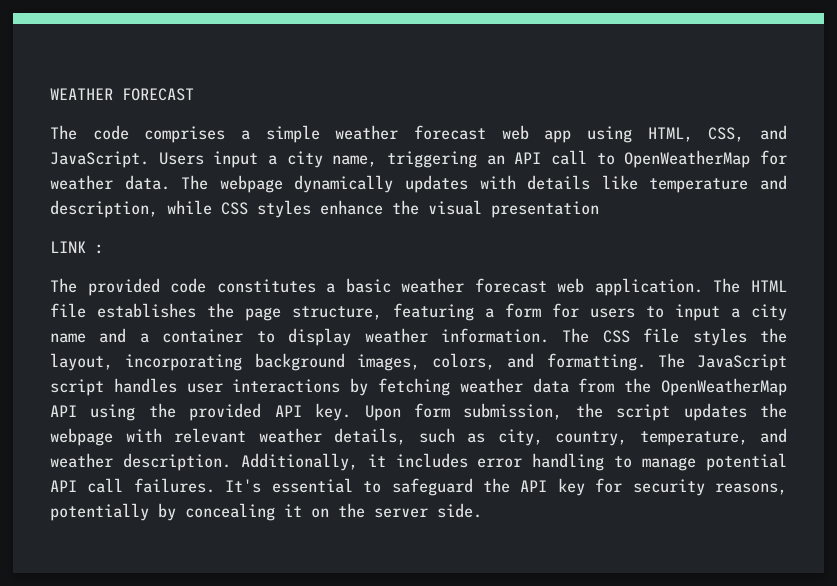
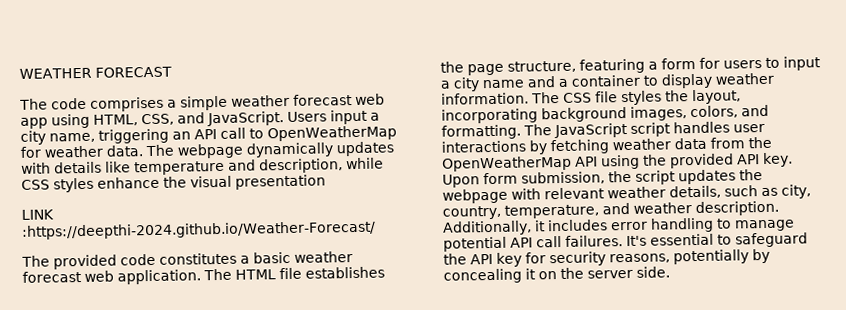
- LINK :
+ LINK :https://deepthi-2024.github.io/Weather-Forecast/

